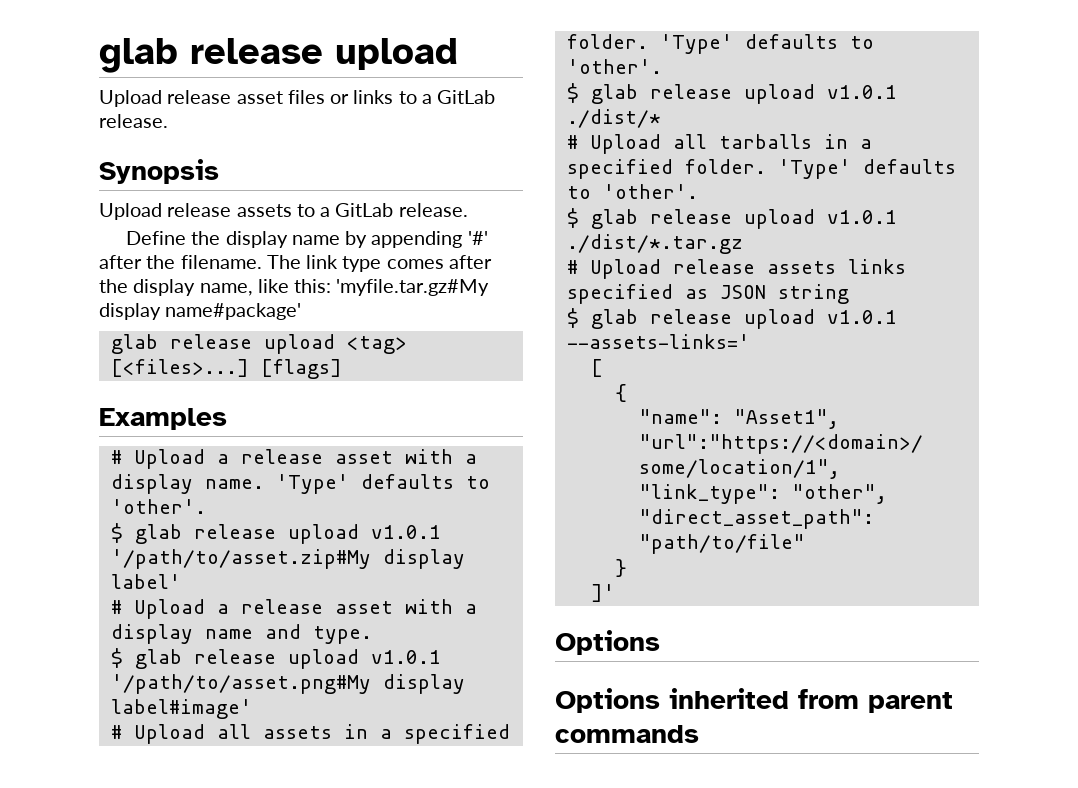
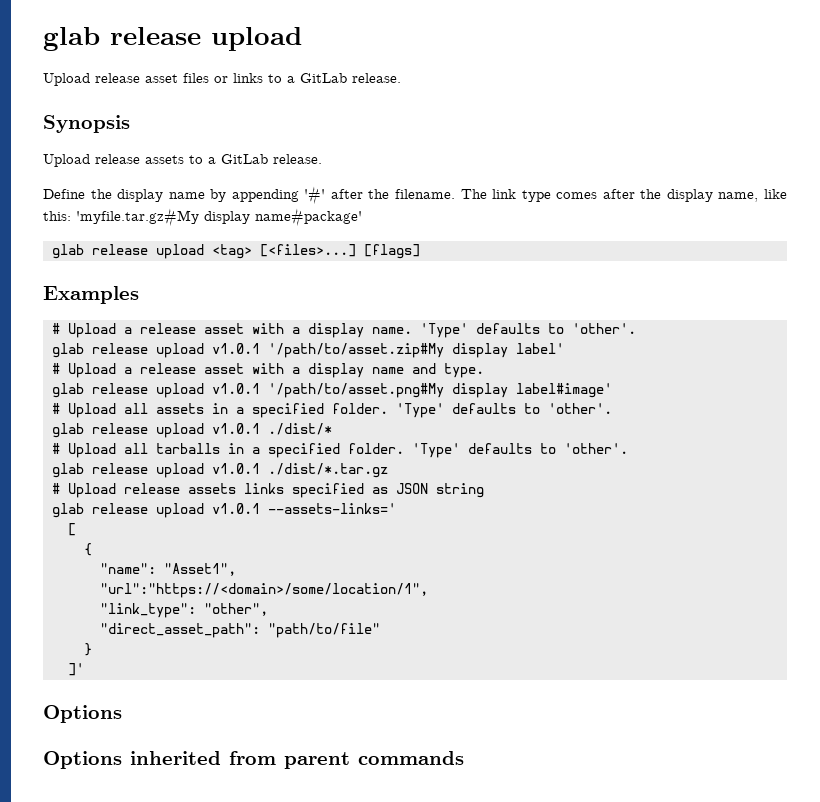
- $ glab release upload v1.0.1 '/path/to/asset.zip#My display label'
+ glab release upload v1.0.1 '/path/to/asset.zip#My display label'
- $ glab release upload v1.0.1 '/path/to/asset.png#My display label#image'
+ glab release upload v1.0.1 '/path/to/asset.png#My display label#image'
- $ glab release upload v1.0.1 ./dist/*
+ glab release upload v1.0.1 ./dist/*
- $ glab release upload v1.0.1 ./dist/*.tar.gz
+ glab release upload v1.0.1 ./dist/*.tar.gz
- $ glab release upload v1.0.1 --assets-links='
+ glab release upload v1.0.1 --assets-links='

